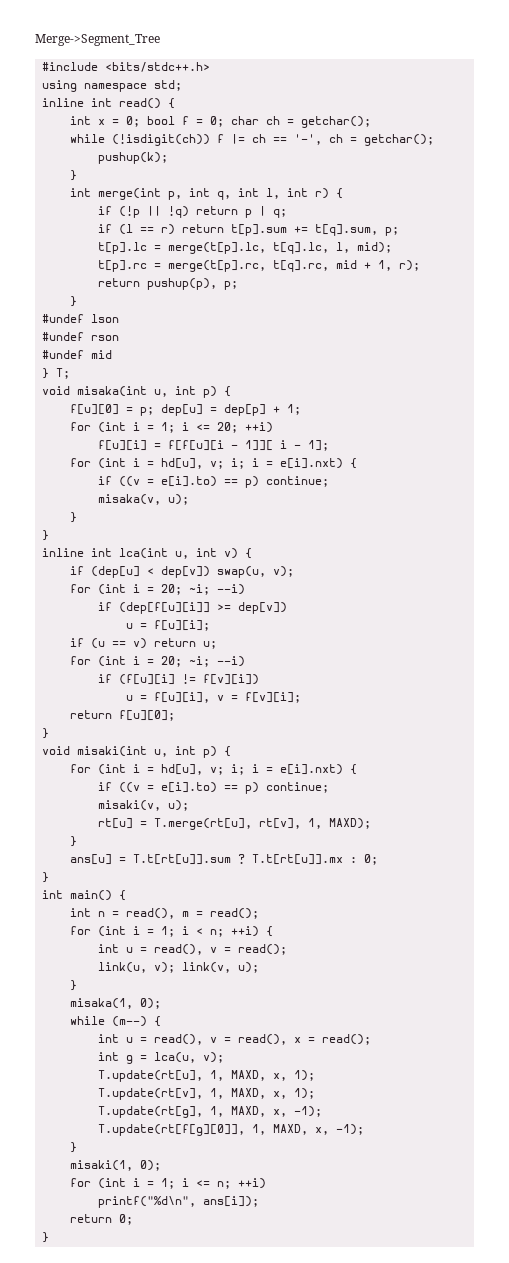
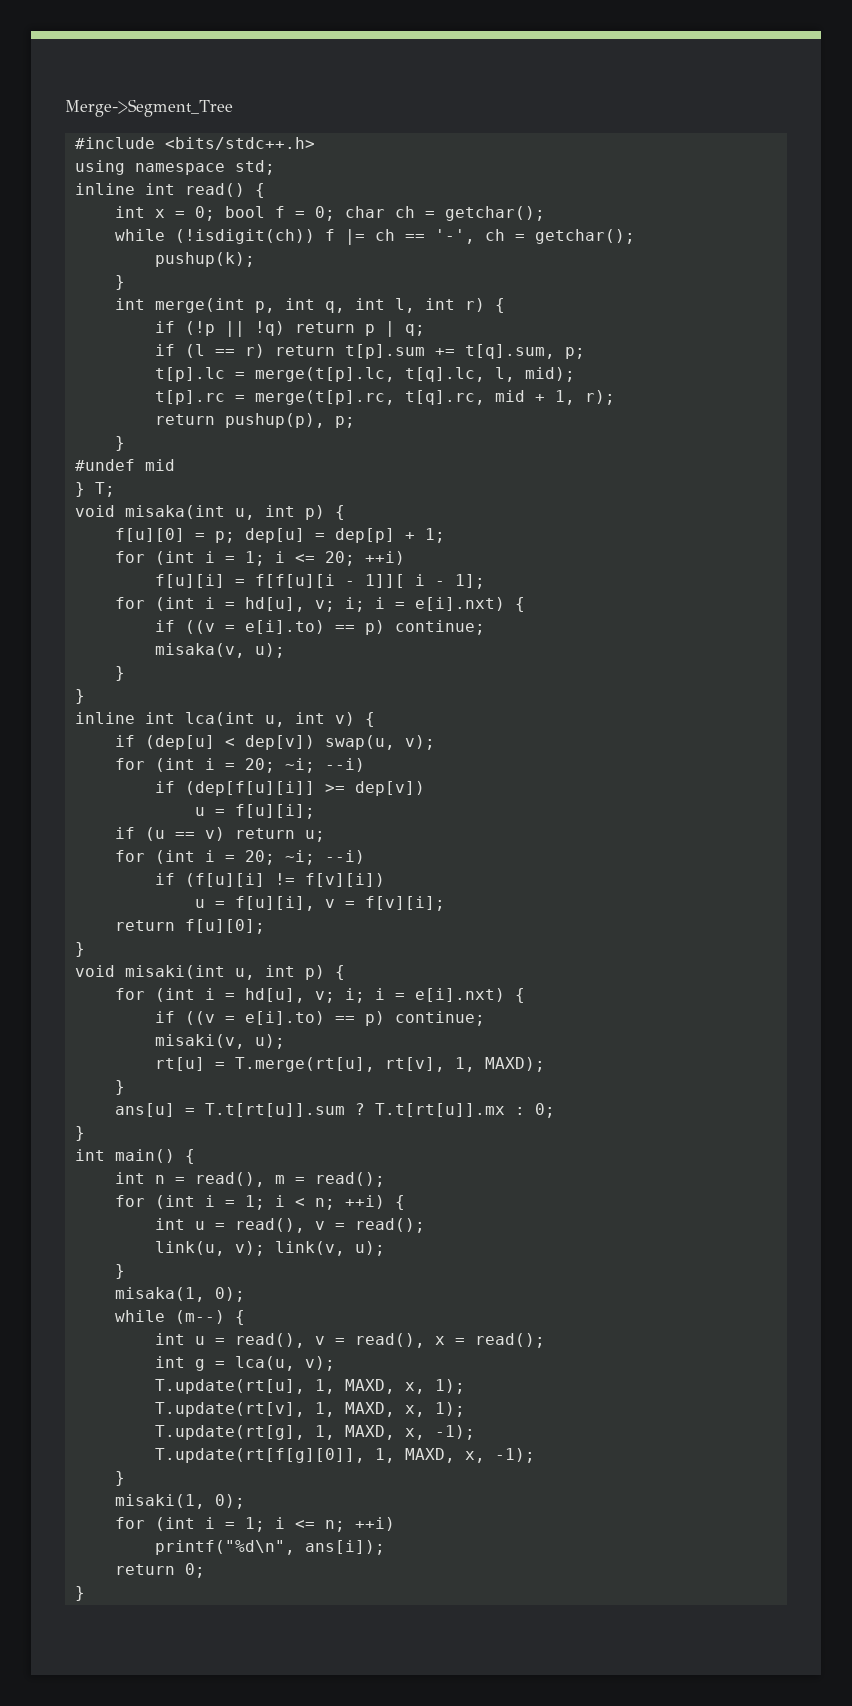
- #undef lson
- #undef rson

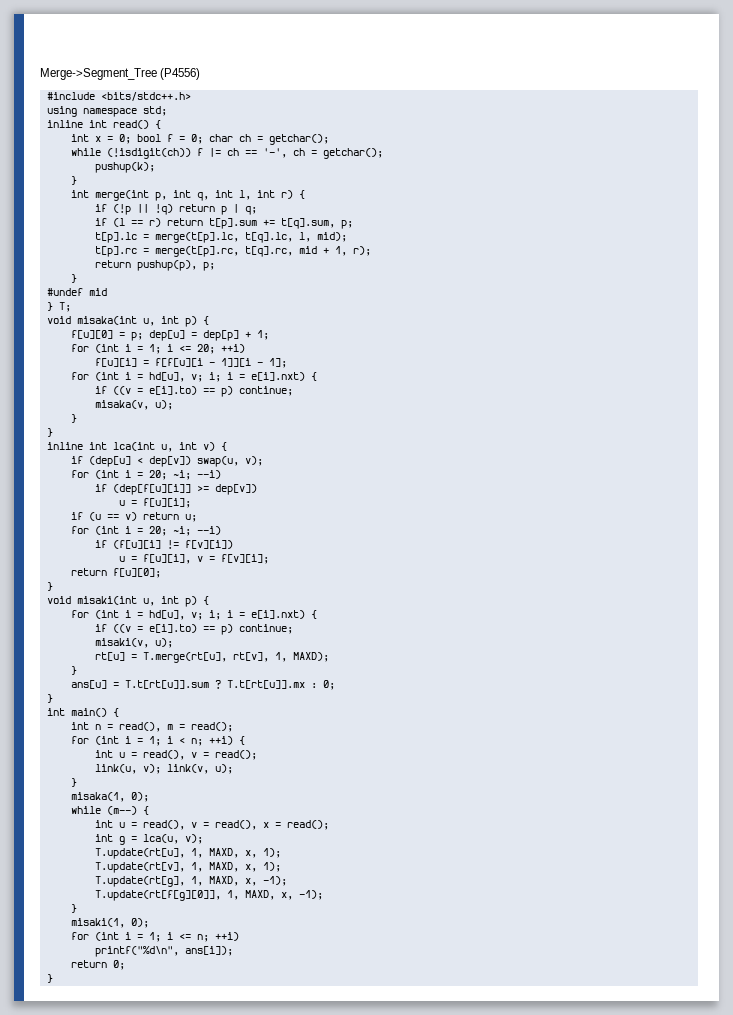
- Merge->Segment_Tree
+ Merge->Segment_Tree (P4556)
- f[u][i] = f[f[u][i - 1]][ i - 1];
+ f[u][i] = f[f[u][i - 1]][i - 1];

